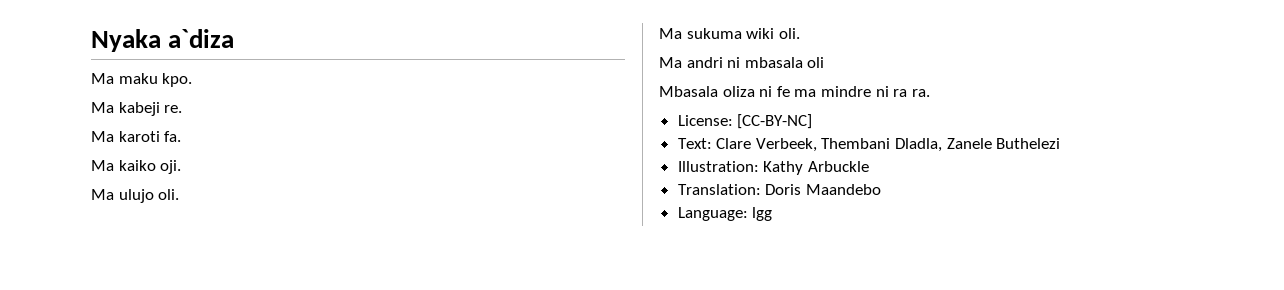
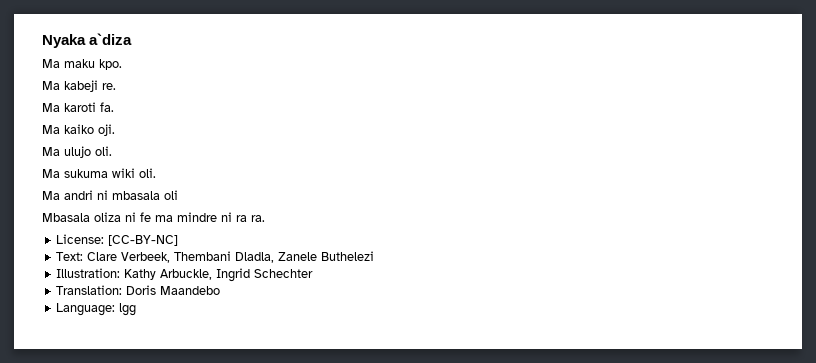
- Illustration: Kathy Arbuckle
+ Illustration: Kathy Arbuckle, Ingrid Schechter

